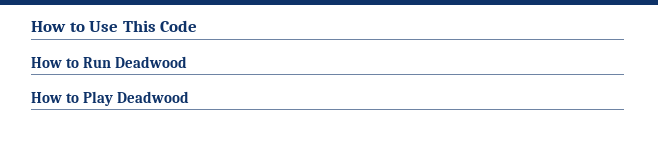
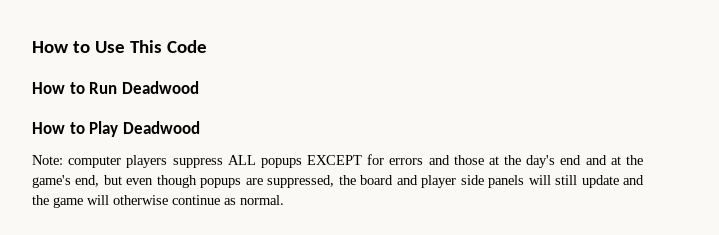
+ Note: computer players suppress ALL popups EXCEPT for errors and those at the day's end and at the game's end, but even though popups are suppressed, the board and player side panels will still update and the game will otherwise continue as normal.

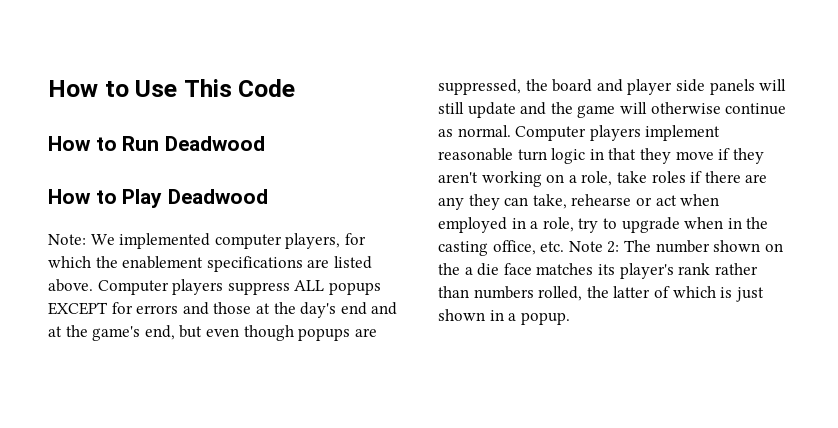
- Note: computer players suppress ALL popups EXCEPT for errors and those at the day's end and at the game's end, but even though popups are suppressed, the board and player side panels will still update and the game will otherwise continue as normal.
+ Note: We implemented computer players, for which the enablement specifications are listed above. Computer players suppress ALL popups EXCEPT for errors and those at the day's end and at the game's end, but even though popups are suppressed, the board and player side panels will still update and the game will otherwise continue as normal.
+ Computer players implement reasonable turn logic in that they move if they aren't working on a role, take roles if there are any they can take, rehearse or act when employed in a role, try to upgrade when in the casting office, etc. Note 2: The number shown on the a die face matches its player's rank rather than numbers rolled, the latter of which is just shown in a popup.

